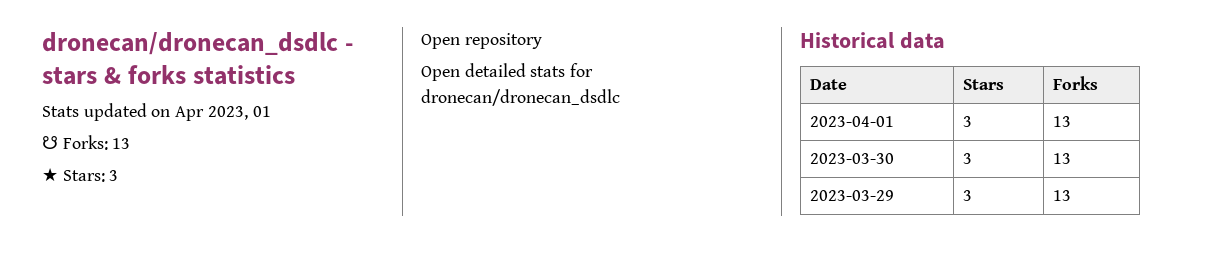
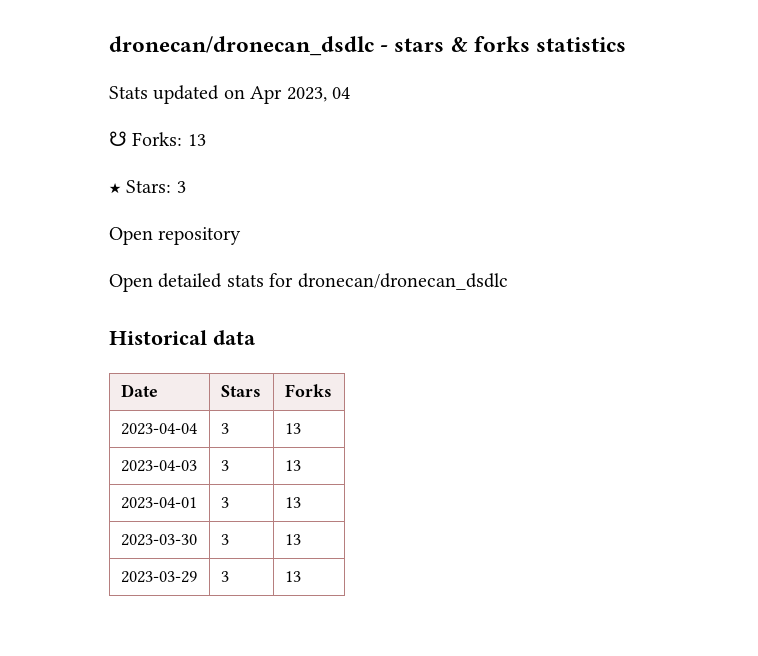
- Stats updated on Apr 2023, 01
+ Stats updated on Apr 2023, 04
+ 2023-04-04 | 3 | 13
+ 2023-04-03 | 3 | 13

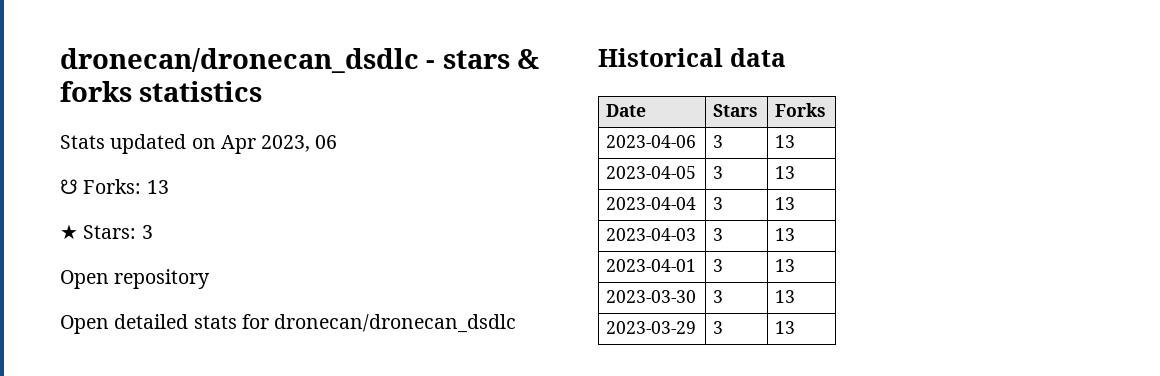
- Stats updated on Apr 2023, 04
+ Stats updated on Apr 2023, 06
+ 2023-04-06 | 3 | 13
+ 2023-04-05 | 3 | 13

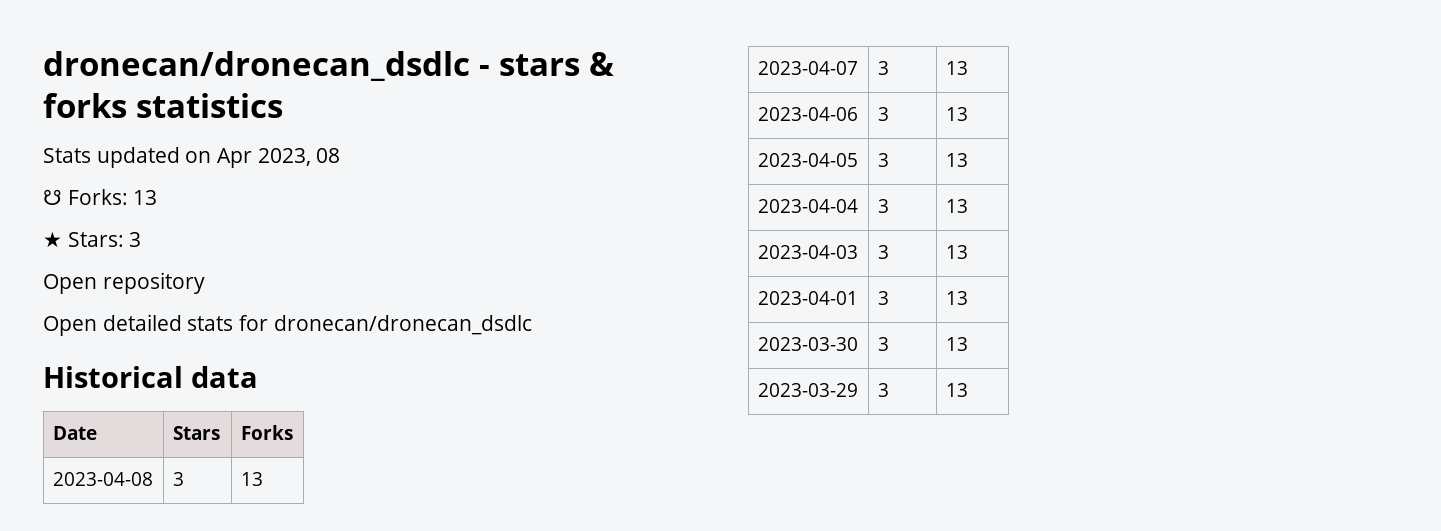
- Stats updated on Apr 2023, 06
+ Stats updated on Apr 2023, 08
+ 2023-04-08 | 3 | 13
+ 2023-04-07 | 3 | 13

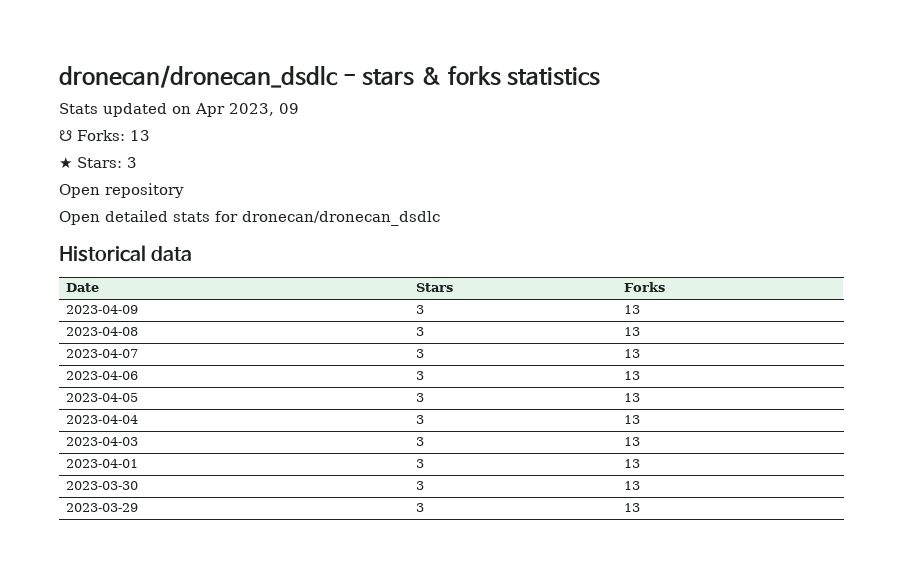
- Stats updated on Apr 2023, 08
+ Stats updated on Apr 2023, 09
+ 2023-04-09 | 3 | 13

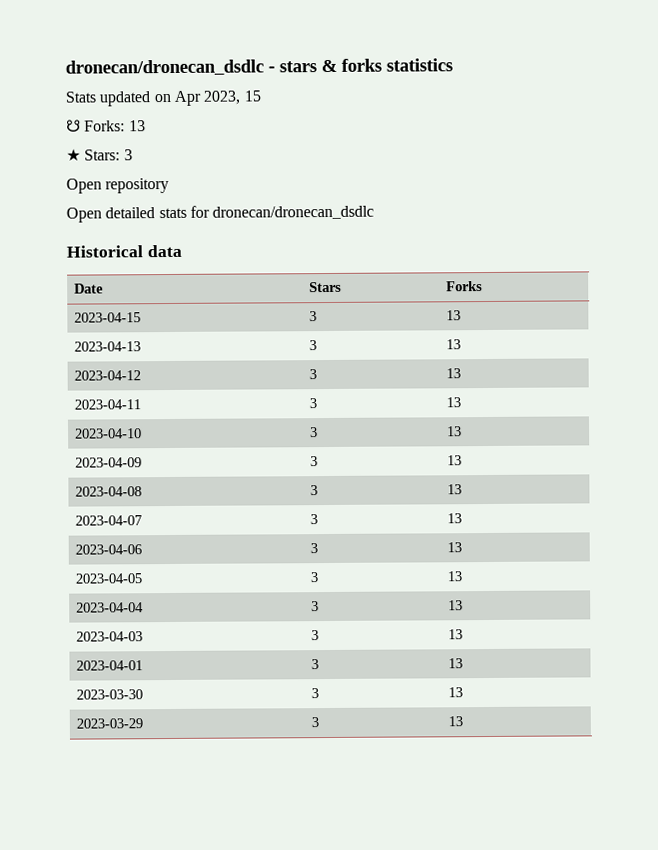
- Stats updated on Apr 2023, 09
+ Stats updated on Apr 2023, 15
+ 2023-04-15 | 3 | 13
+ 2023-04-13 | 3 | 13
+ 2023-04-12 | 3 | 13
+ 2023-04-11 | 3 | 13
+ 2023-04-10 | 3 | 13

